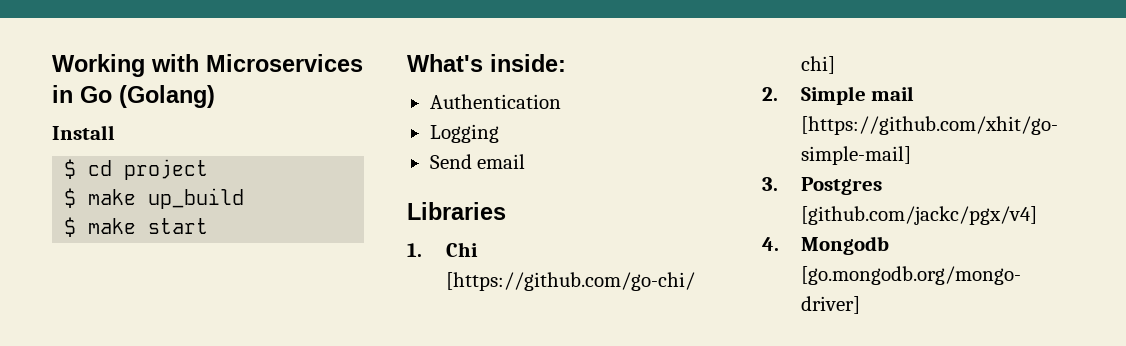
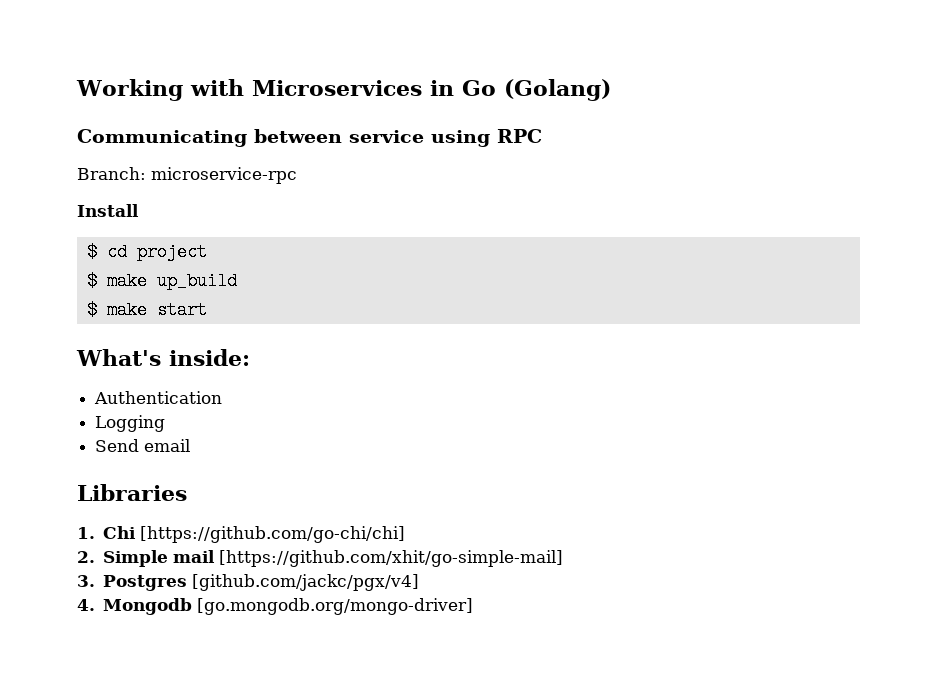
+ Communicating between service using RPC
+ Branch: microservice-rpc

